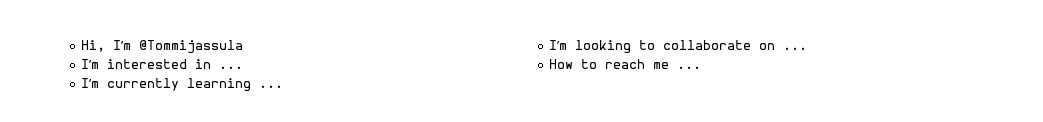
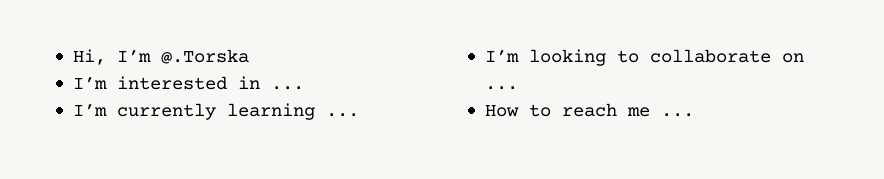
- Hi, I’m @Tommijassula
+ Hi, I’m @.Torska

